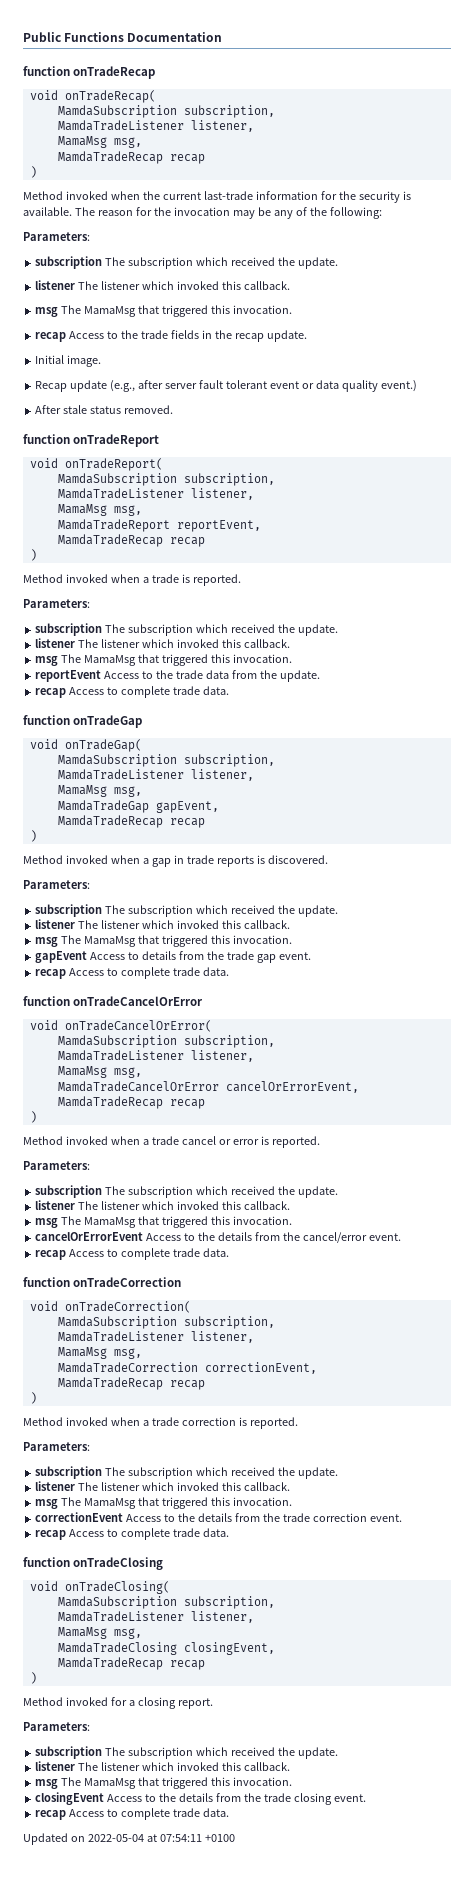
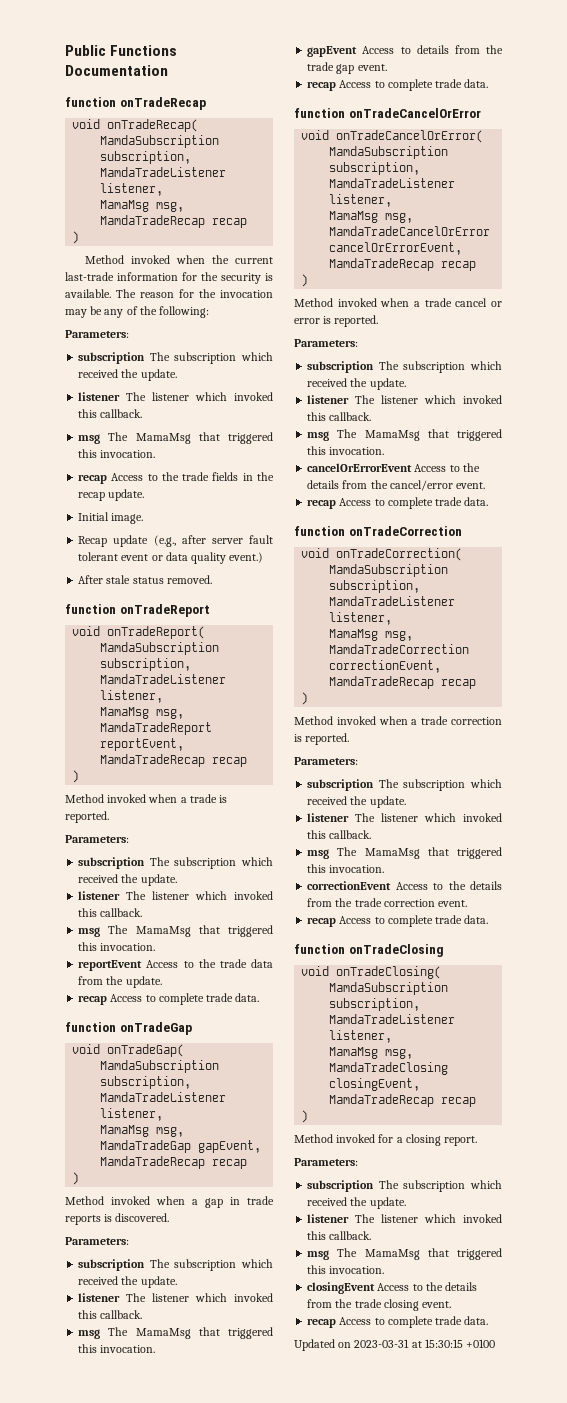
- Updated on 2022-05-04 at 07:54:11 +0100
+ Updated on 2023-03-31 at 15:30:15 +0100

